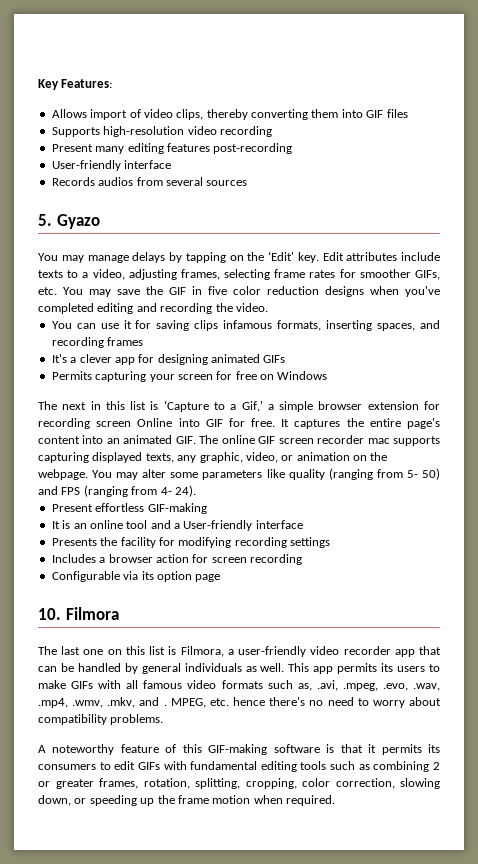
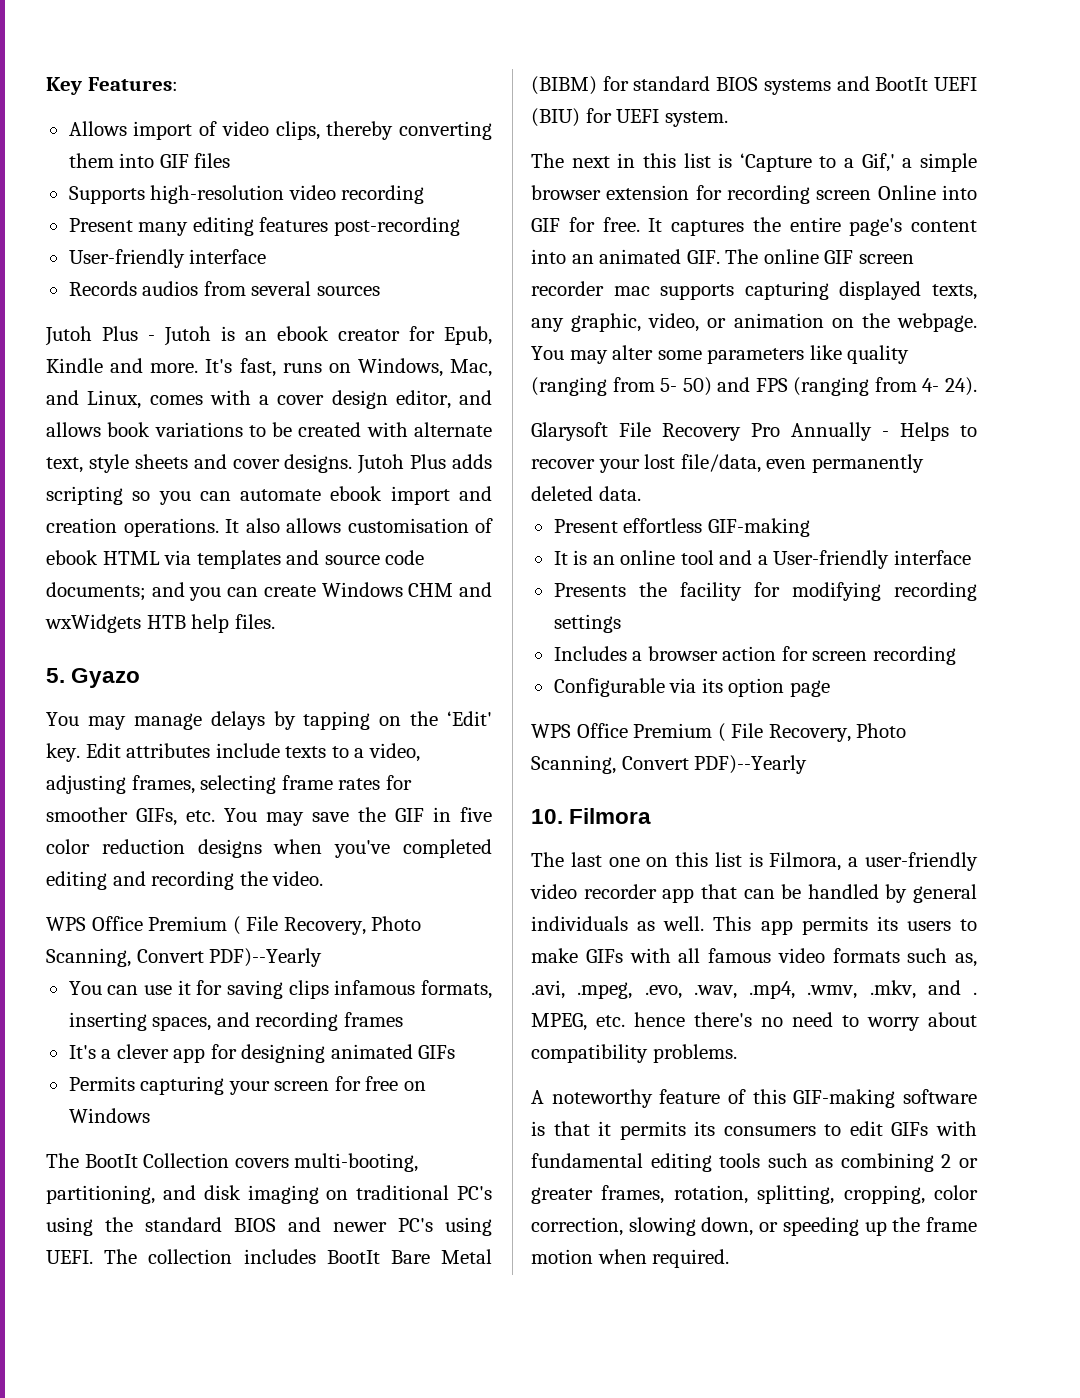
+ Jutoh Plus - Jutoh is an ebook creator for Epub, Kindle and more. It's fast, runs on Windows, Mac, and Linux, comes with a cover design editor, and allows book variations to be created with alternate text, style sheets and cover designs. Jutoh Plus adds scripting so you can automate ebook import and creation operations. It also allows customisation of ebook HTML via templates and source code documents; and you can create Windows CHM and wxWidgets HTB help files.
  Edit attributes include texts to a video, adjusting frames, selecting frame rates for smoother GIFs, etc. You may save the GIF in five color reduction designs when you've completed editing and recording the video.
+ WPS Office Premium ( File Recovery, Photo Scanning, Convert PDF)--Yearly
+ The BootIt Collection covers multi-booting, partitioning, and disk imaging on traditional PC's using the standard BIOS and newer PC's using UEFI. The collection includes BootIt Bare Metal (BIBM) for standard BIOS systems and BootIt UEFI (BIU) for UEFI system.
+ Glarysoft File Recovery Pro Annually - Helps to recover your lost file/data, even permanently deleted data.
  Configurable via its option page
+ WPS Office Premium ( File Recovery, Photo Scanning, Convert PDF)--Yearly

